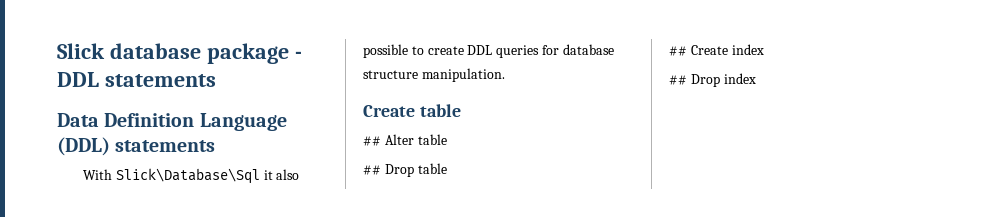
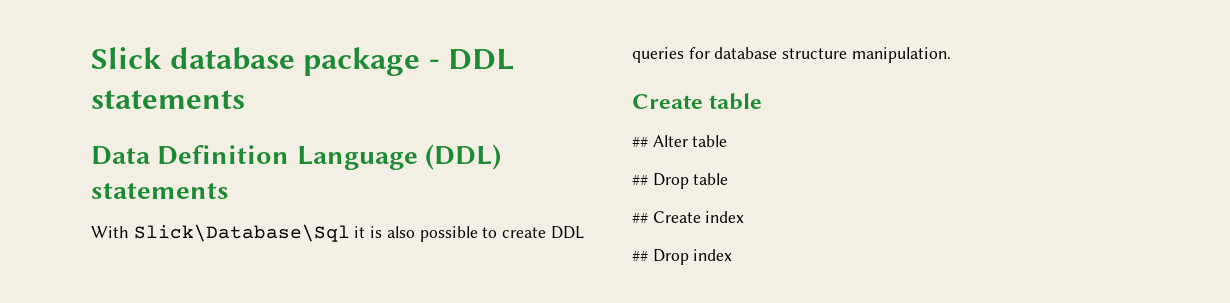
- With Slick\Database\Sql it also possible to create DDL queries for database structure manipulation.
+ With Slick\Database\Sql it is also possible to create DDL queries for database structure manipulation.

